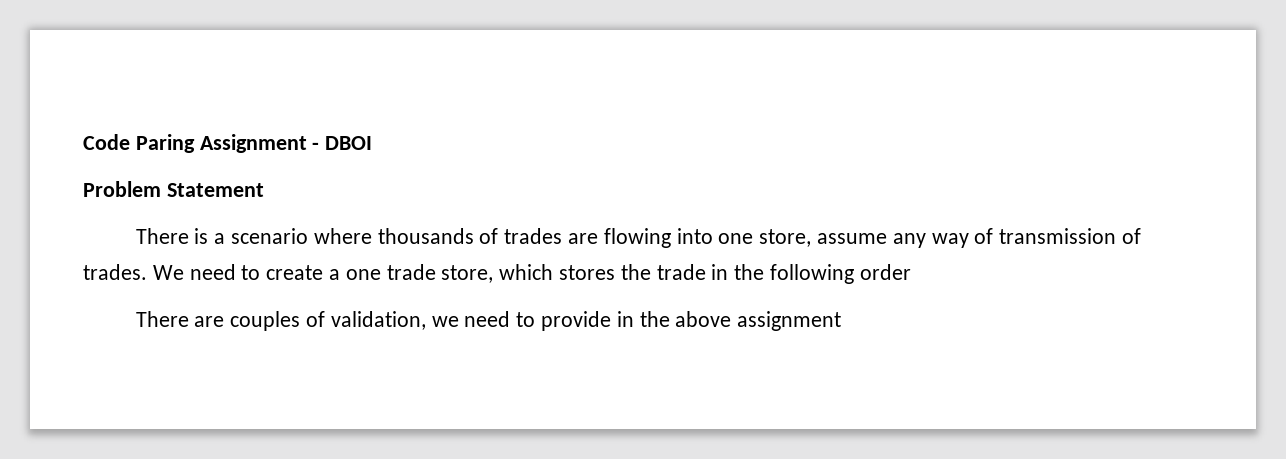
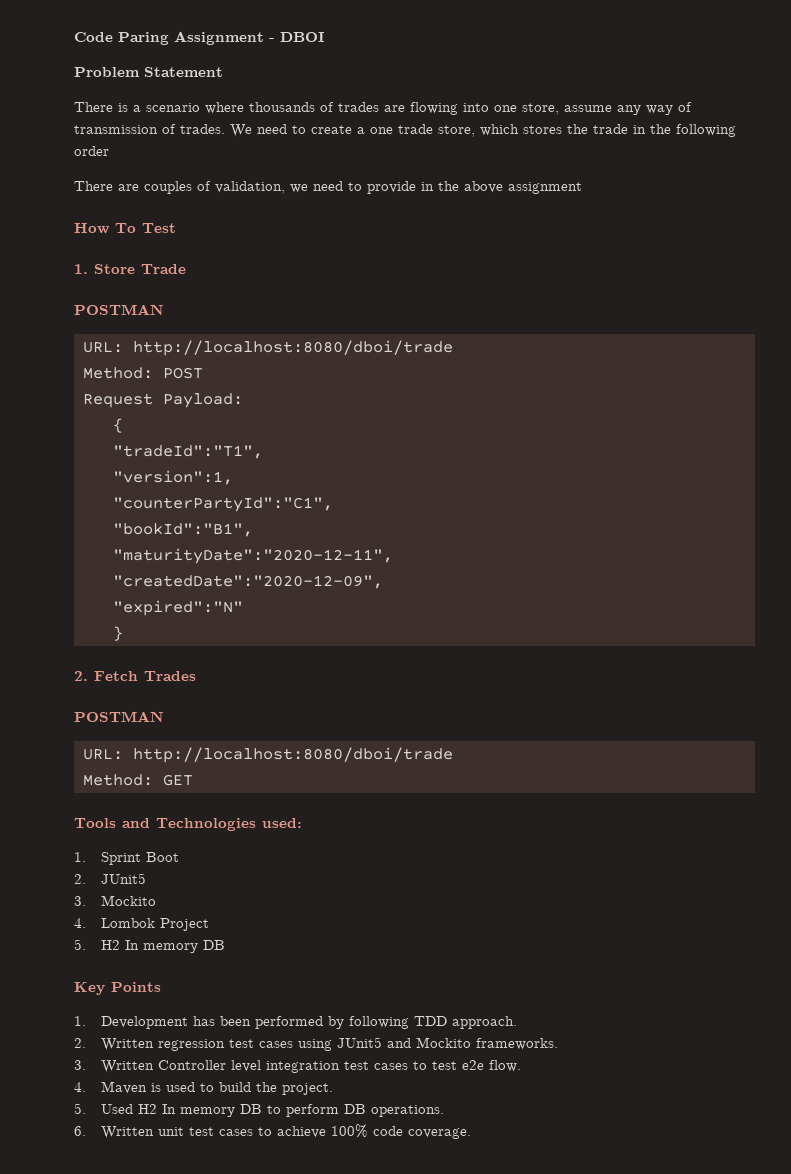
+ How To Test
+ 1. Store Trade
+ POSTMAN
+ URL: http://localhost:8080/dboi/trade
+ Method: POST
+ Request Payload:
+ {
+ "tradeId":"T1",
+ "version":1,
+ "counterPartyId":"C1",
+ "bookId":"B1",
+ "maturityDate":"2020-12-11",
+ "createdDate":"2020-12-09",
+ "expired":"N"
+ }
+ 2. Fetch Trades
+ POSTMAN
+ URL: http://localhost:8080/dboi/trade
+ Method: GET
+ Tools and Technologies used:
+ 1. Sprint Boot
+ 2. JUnit5
+ 3. Mockito
+ 4. Lombok Project
+ 5. H2 In memory DB
+ Key Points
+ 1. Development has been performed by following TDD approach.
+ 2. Written regression test cases using JUnit5 and Mockito frameworks.
+ 3. Written Controller level integration test cases to test e2e flow.
+ 4. Maven is used to build the project.
+ 5. Used H2 In memory DB to perform DB operations.
+ 6. Written unit test cases to achieve 100% code coverage.

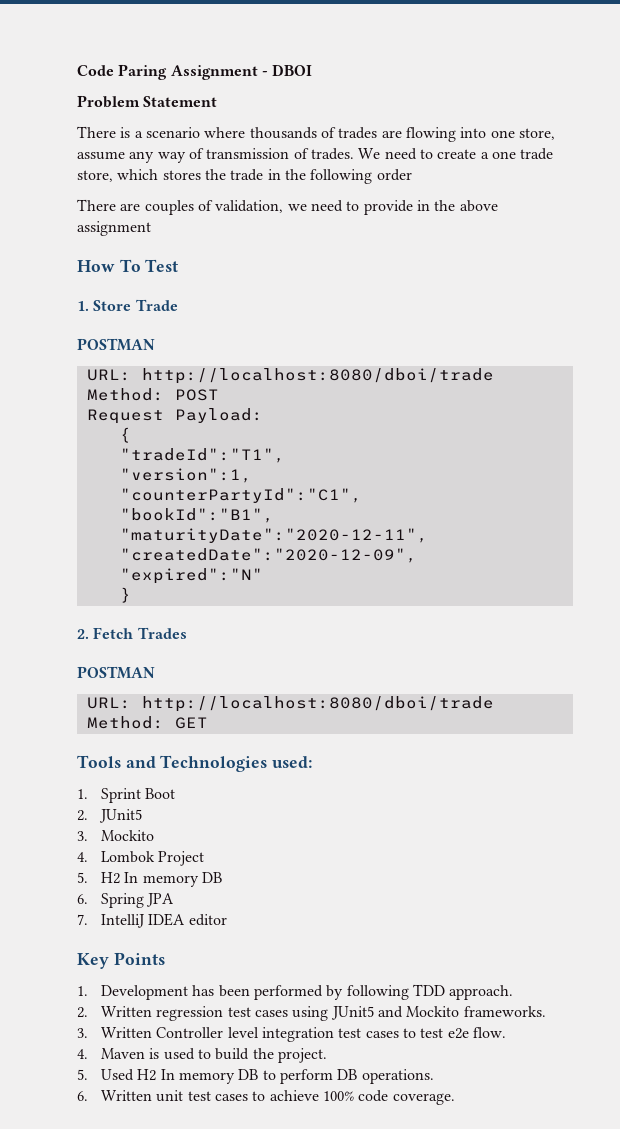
+ 6. Spring JPA
+ 7. IntelliJ IDEA editor

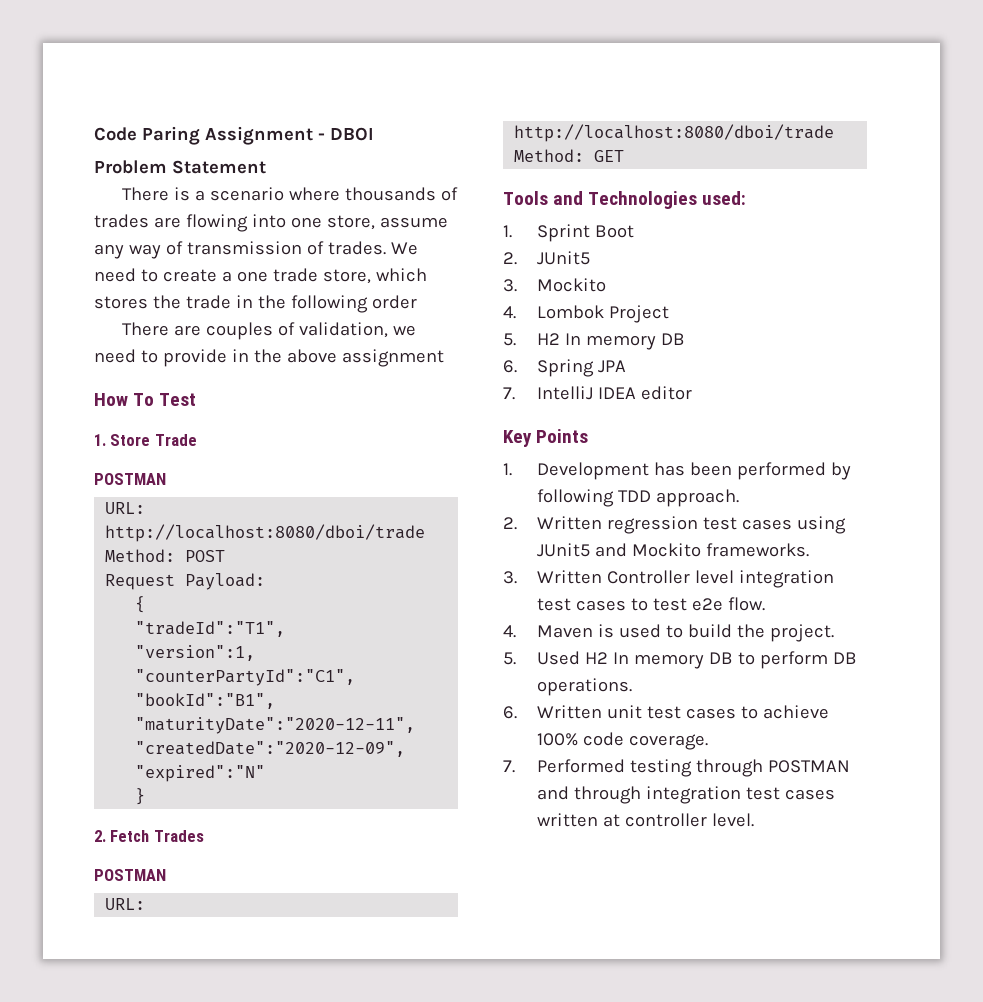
+ 7. Performed testing through POSTMAN and through integration test cases written at controller level.

